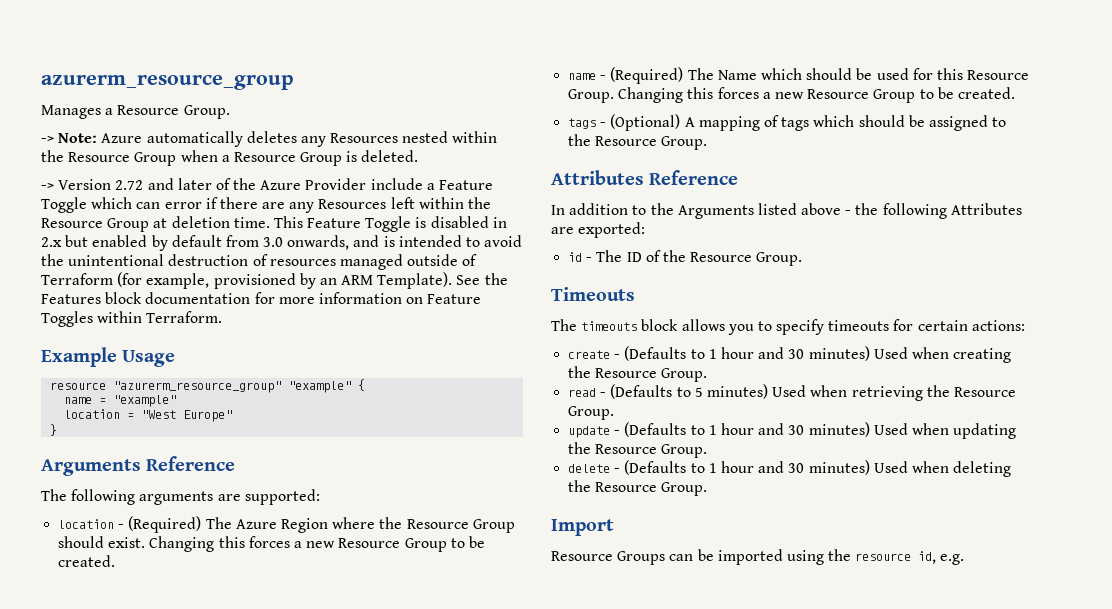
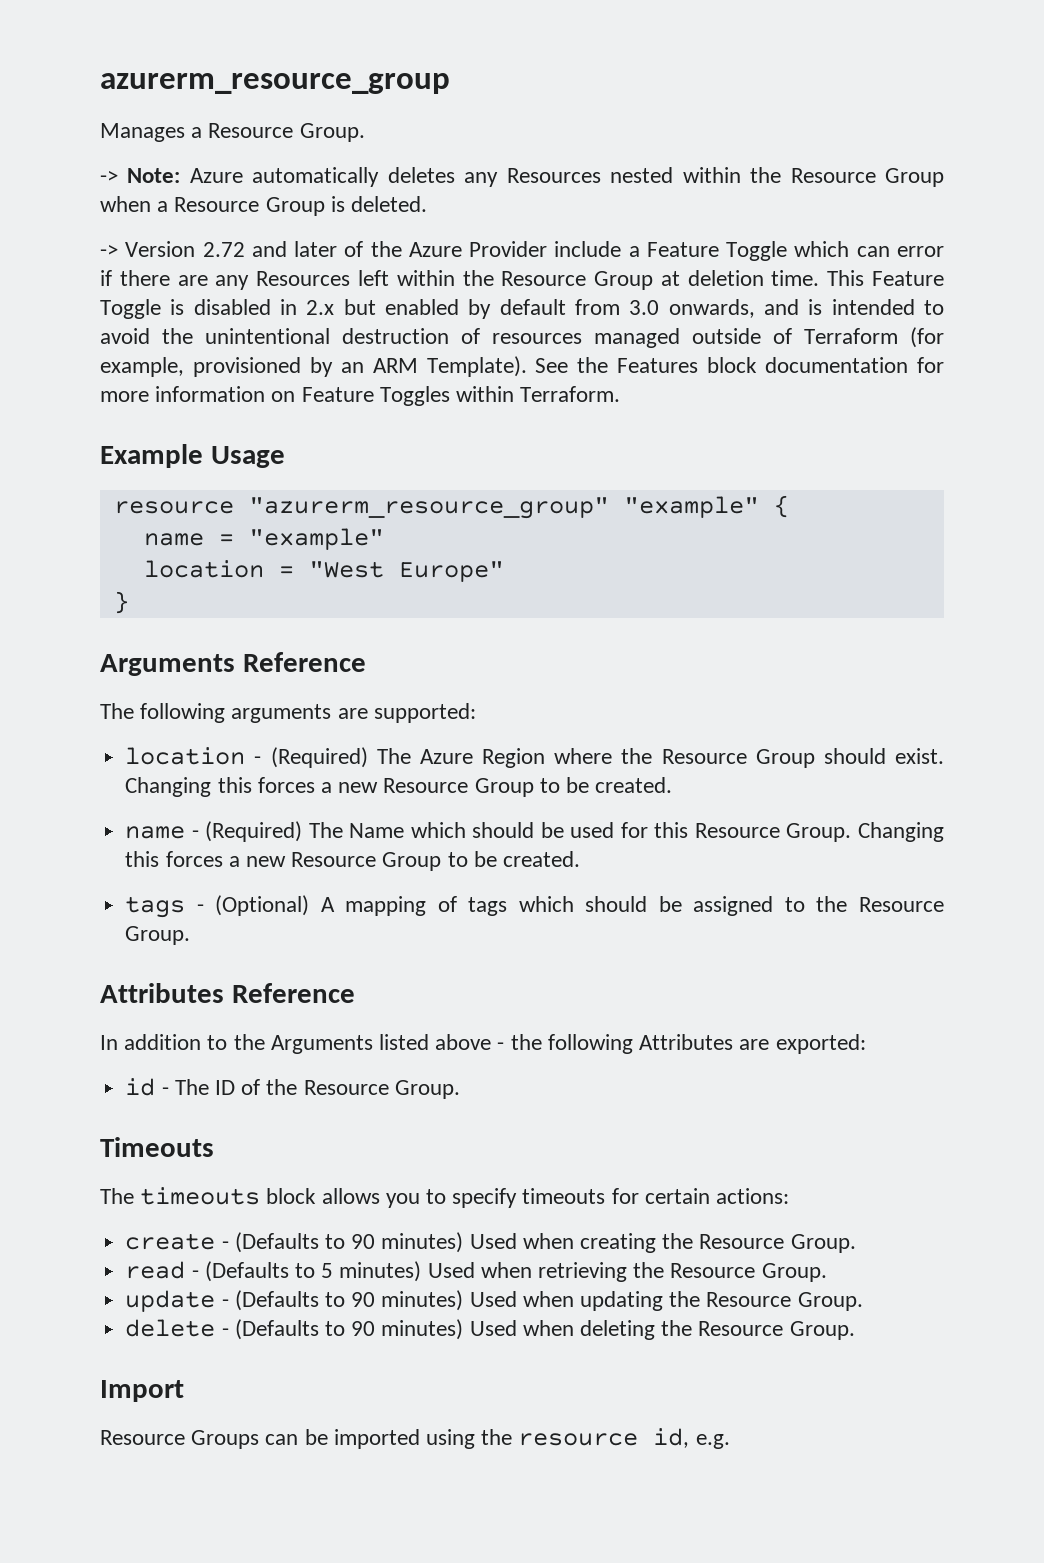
- create - (Defaults to 1 hour and 30 minutes) Used when creating the Resource Group.
+ create - (Defaults to 90 minutes) Used when creating the Resource Group.
- update - (Defaults to 1 hour and 30 minutes) Used when updating the Resource Group.
+ update - (Defaults to 90 minutes) Used when updating the Resource Group.
- delete - (Defaults to 1 hour and 30 minutes) Used when deleting the Resource Group.
+ delete - (Defaults to 90 minutes) Used when deleting the Resource Group.

